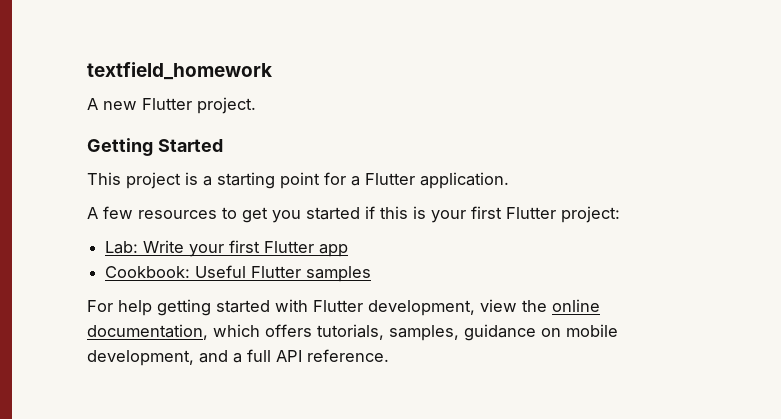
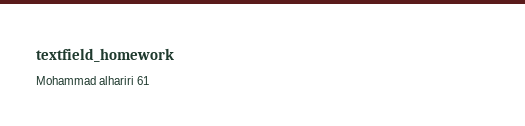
- A new Flutter project.
- Getting Started
- This project is a starting point for a Flutter application.
- A few resources to get you started if this is your first Flutter project:
- Lab: Write your first Flutter app
- Cookbook: Useful Flutter samples
- For help getting started with Flutter development, view the online documentation, which offers tutorials, samples, guidance on mobile development, and a full API reference.
+ Mohammad alhariri 61

